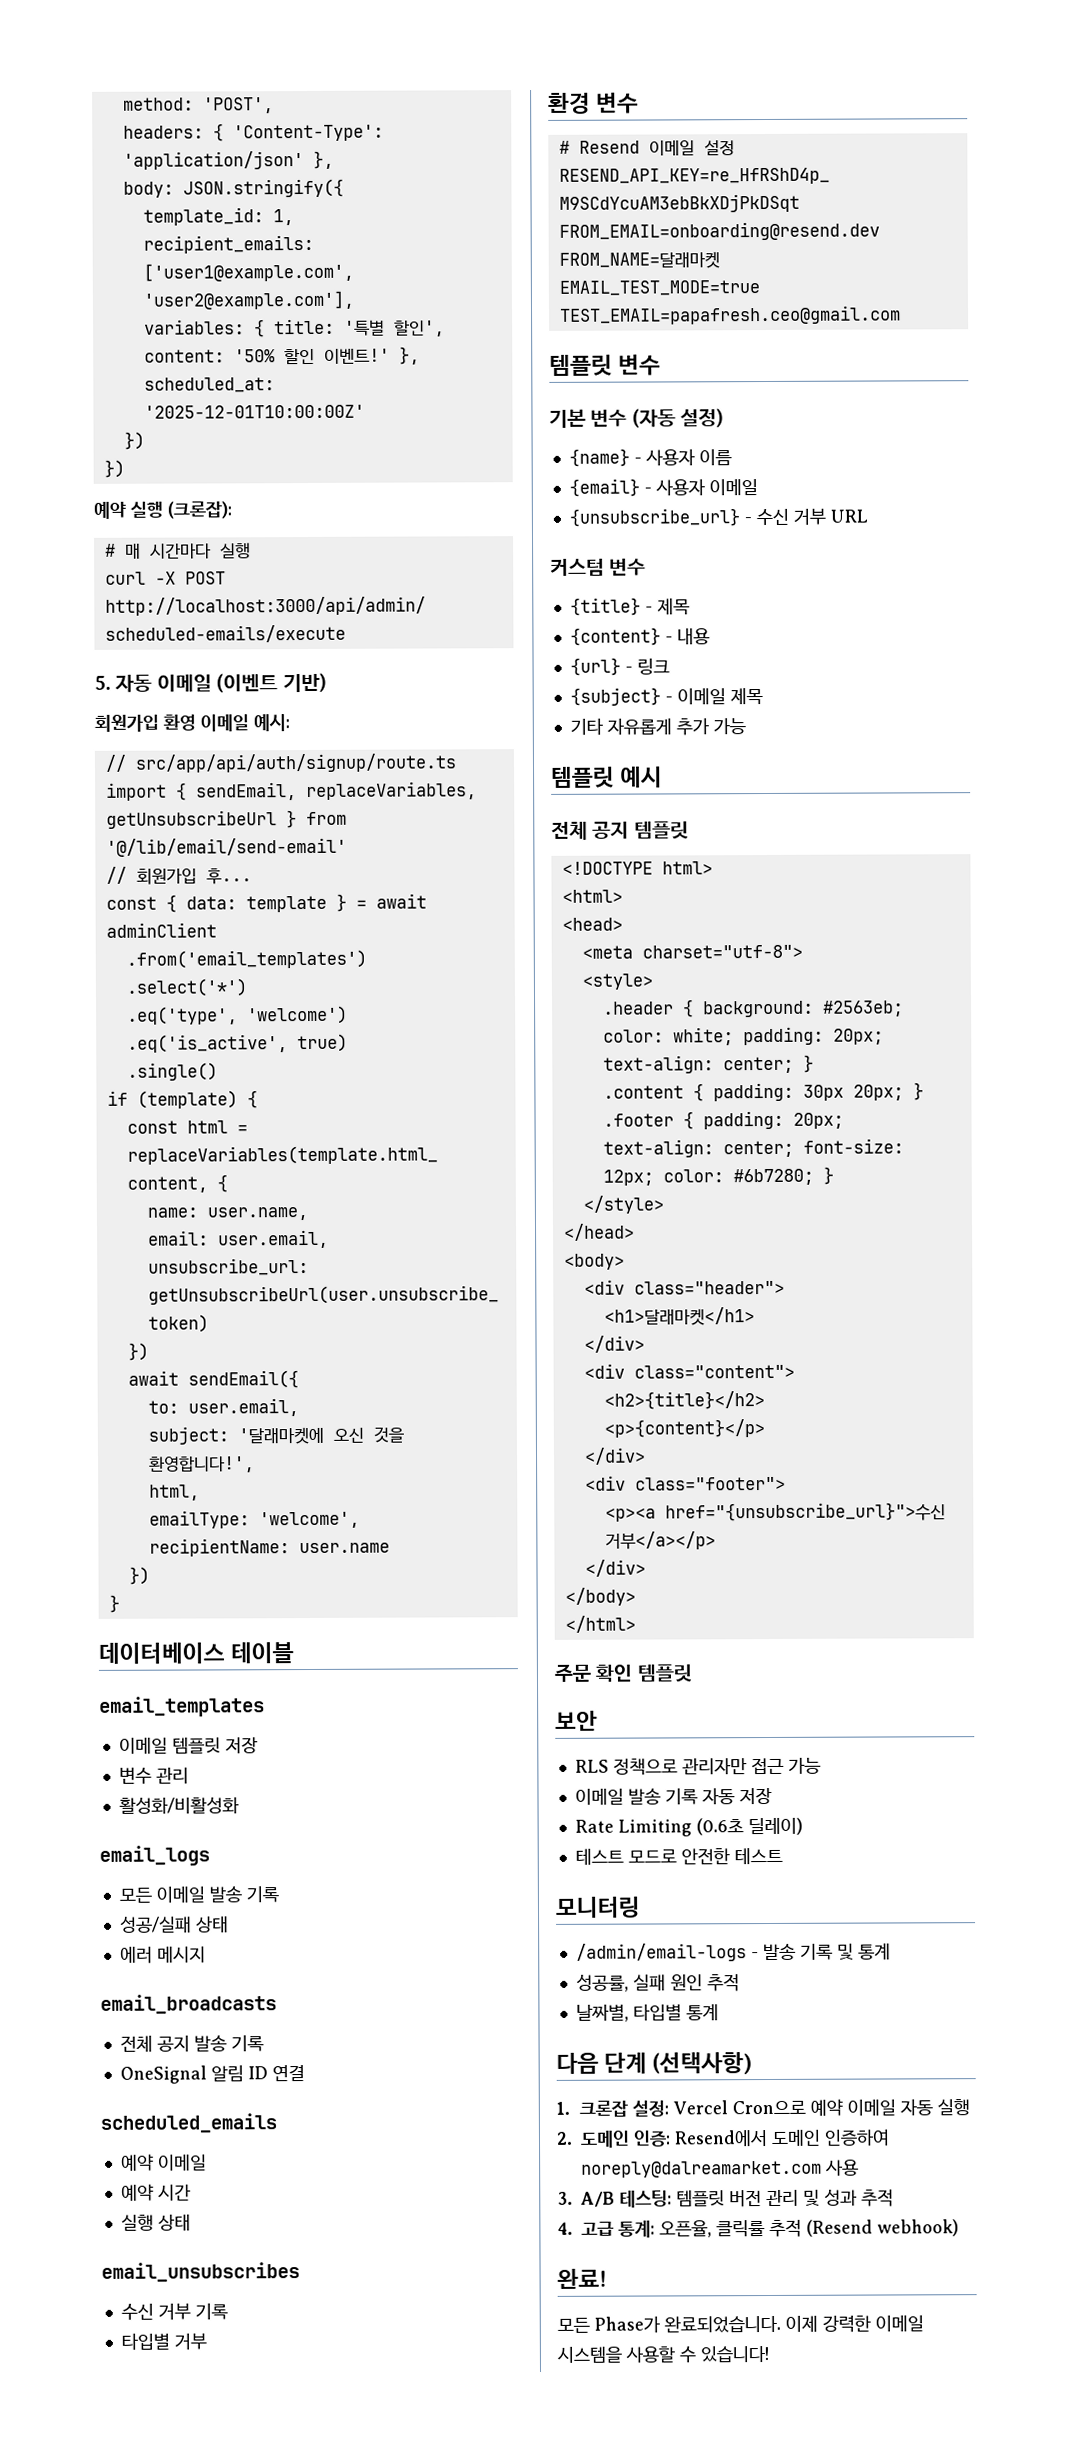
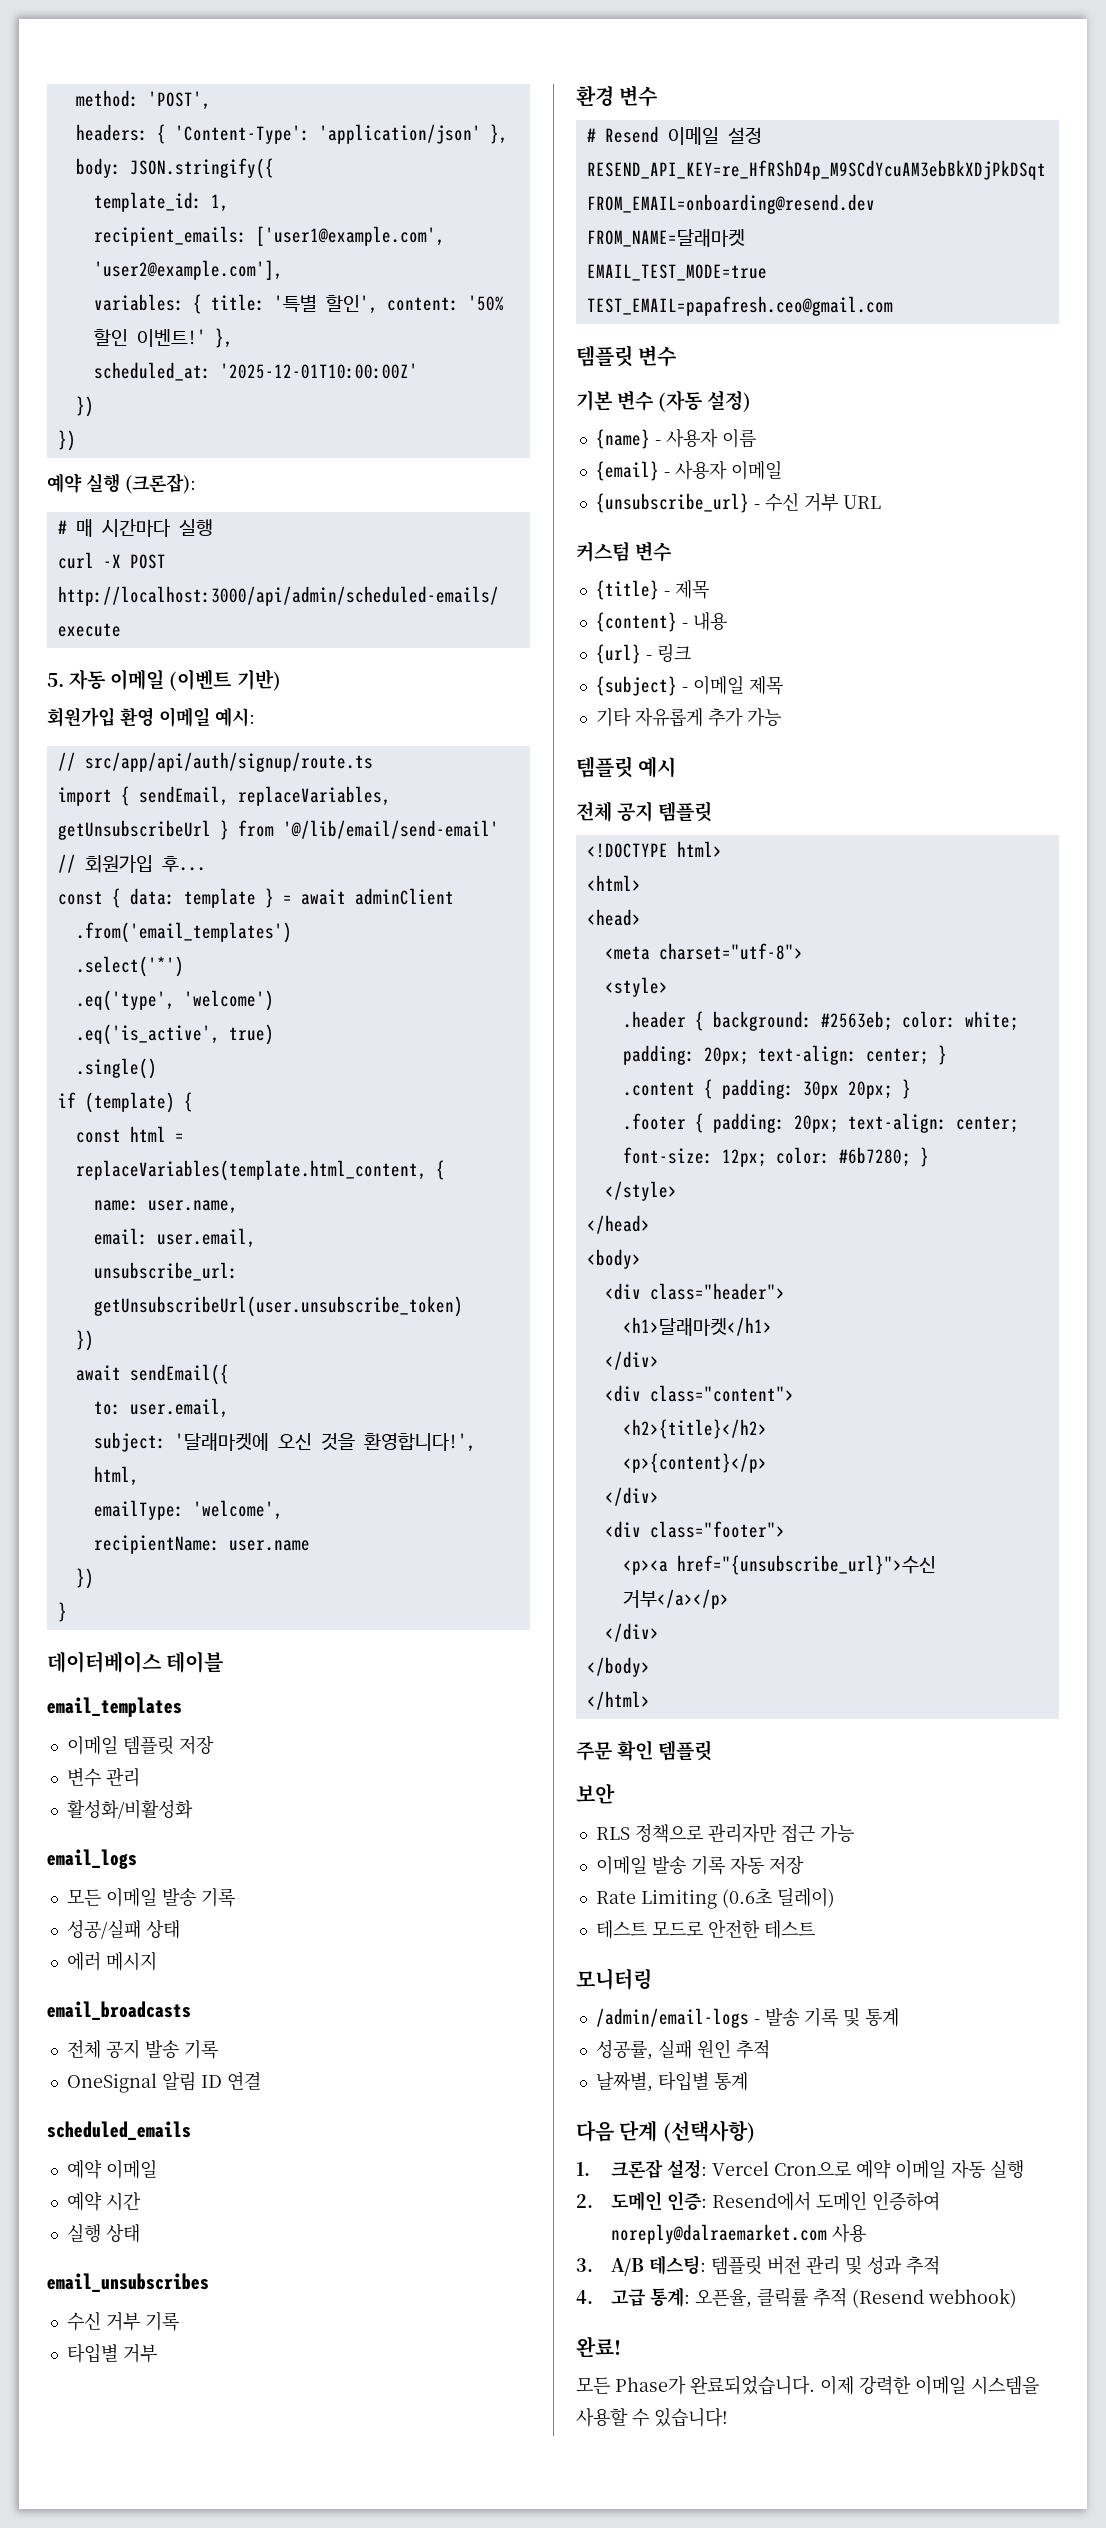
- 2. 도메인 인증: Resend에서 도메인 인증하여 noreply@dalreamarket.com 사용
+ 2. 도메인 인증: Resend에서 도메인 인증하여 noreply@dalraemarket.com 사용

